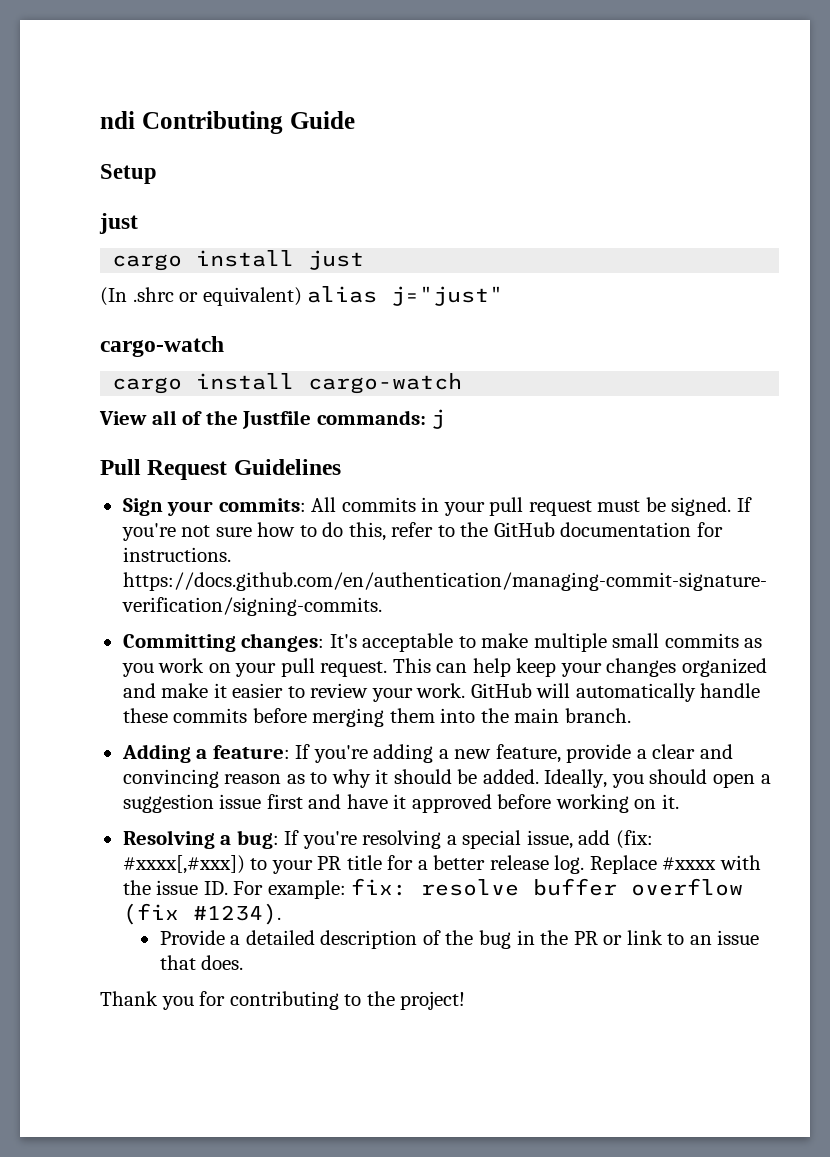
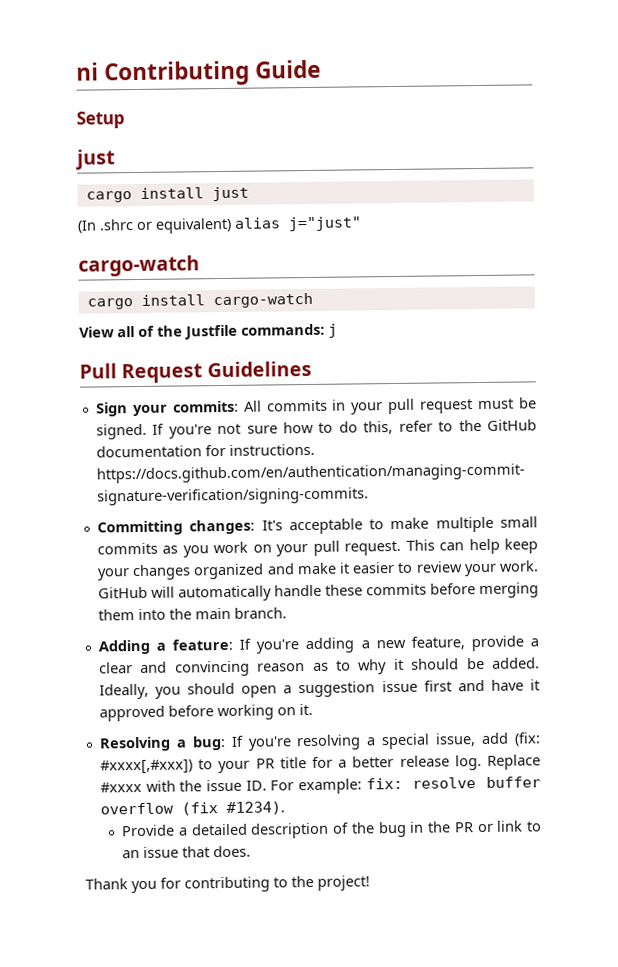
- ndi Contributing Guide
+ ni Contributing Guide

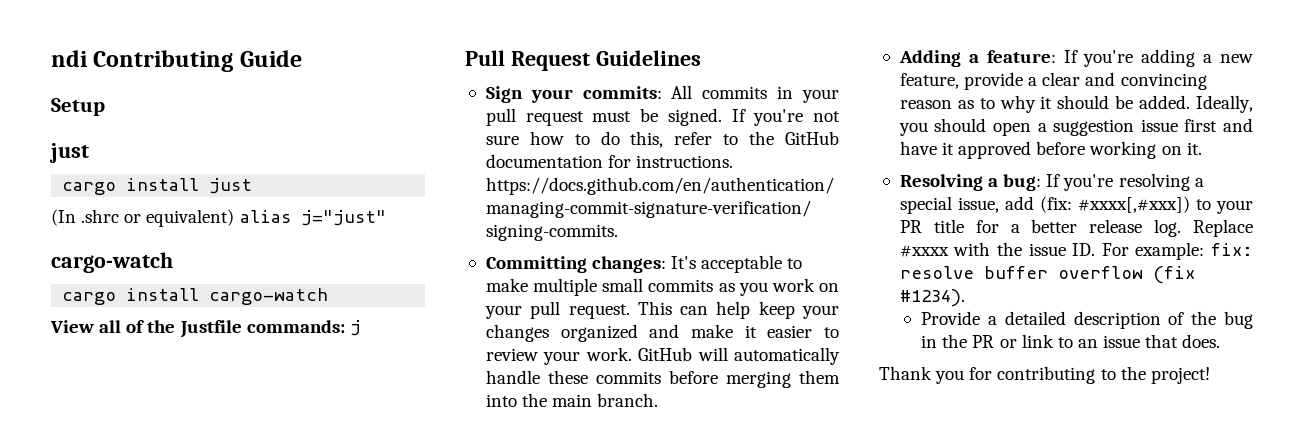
- ni Contributing Guide
+ ndi Contributing Guide

